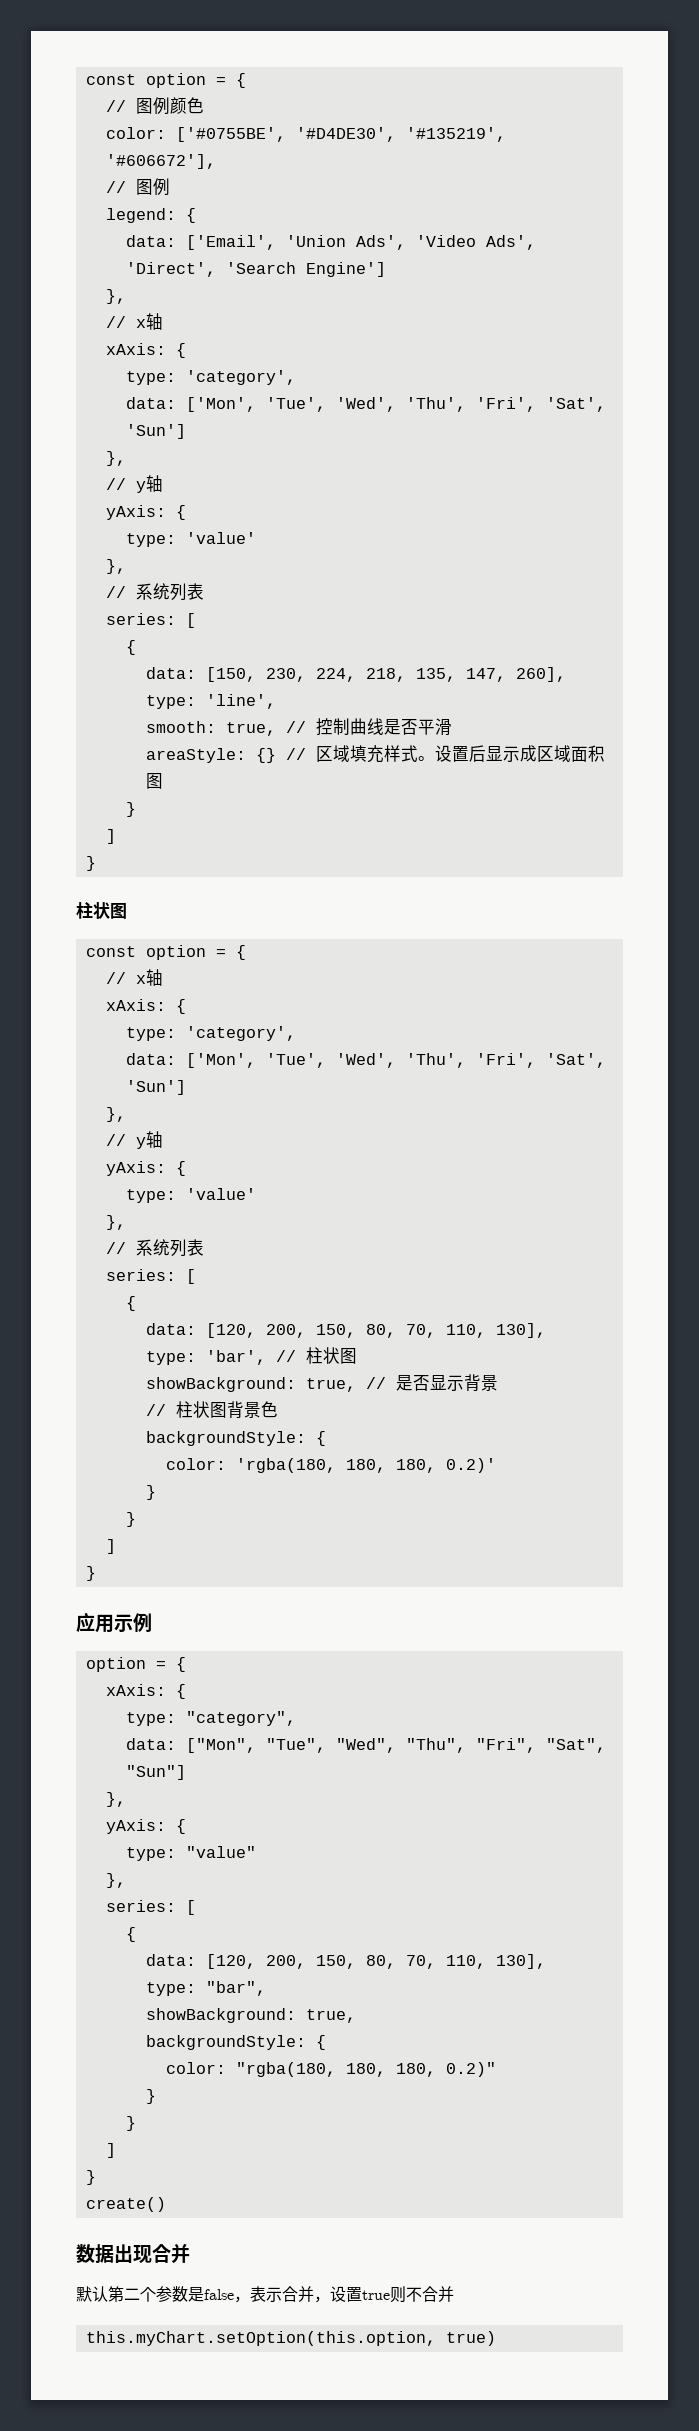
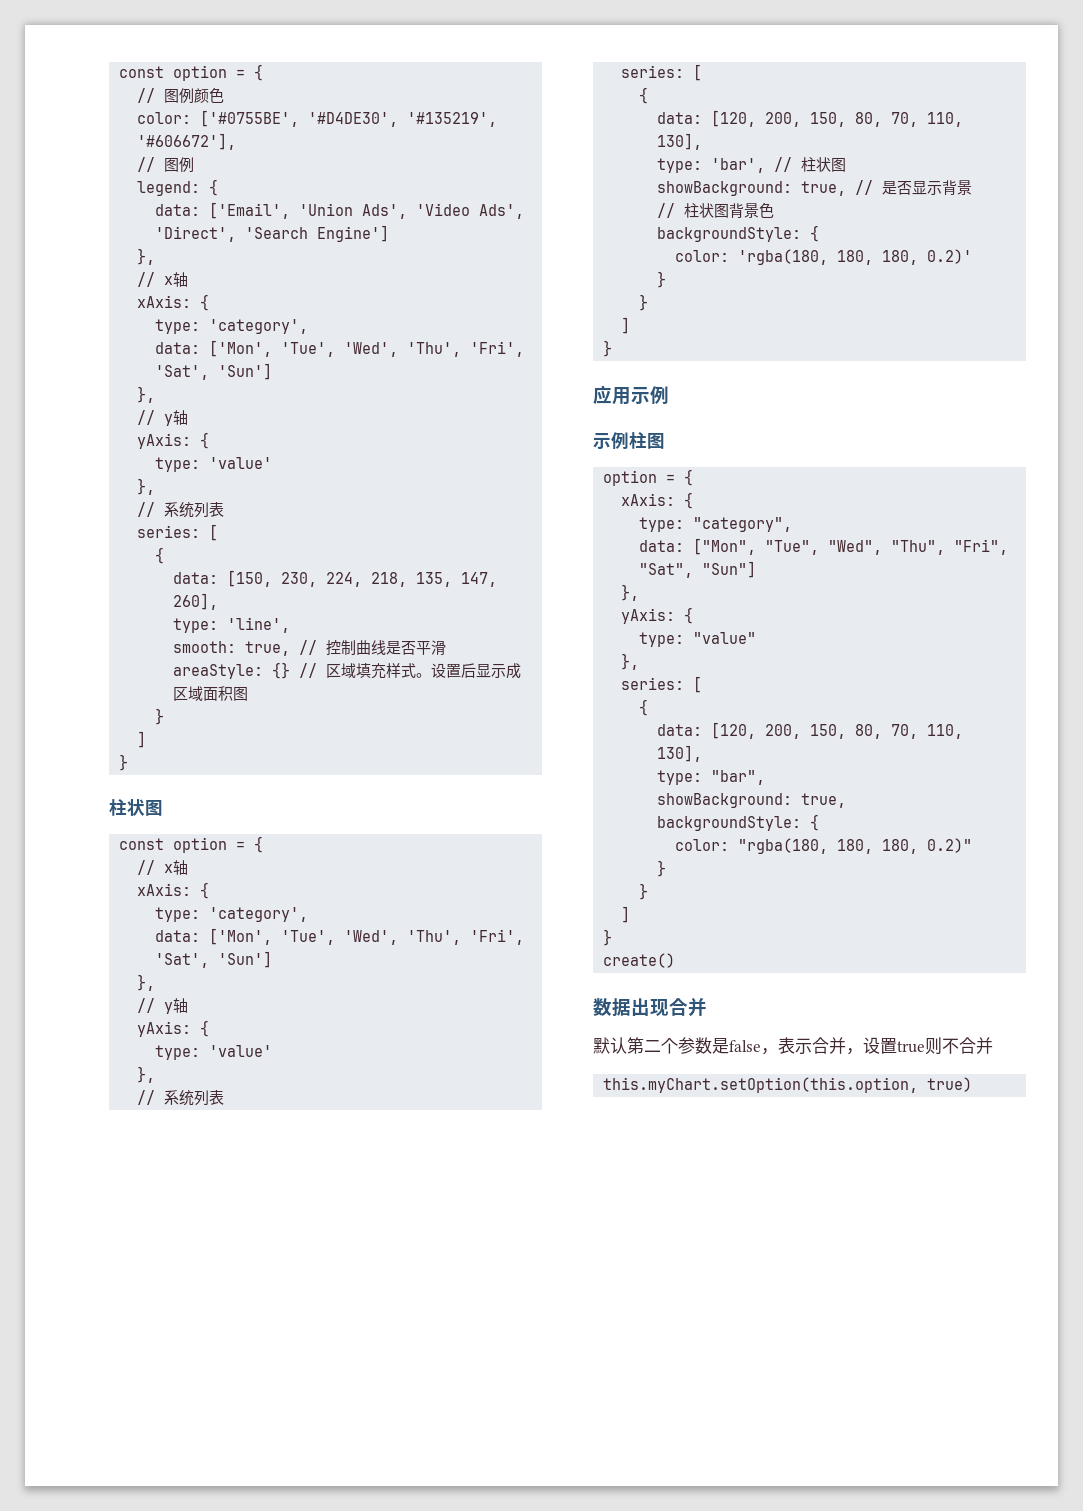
+ 示例柱图

